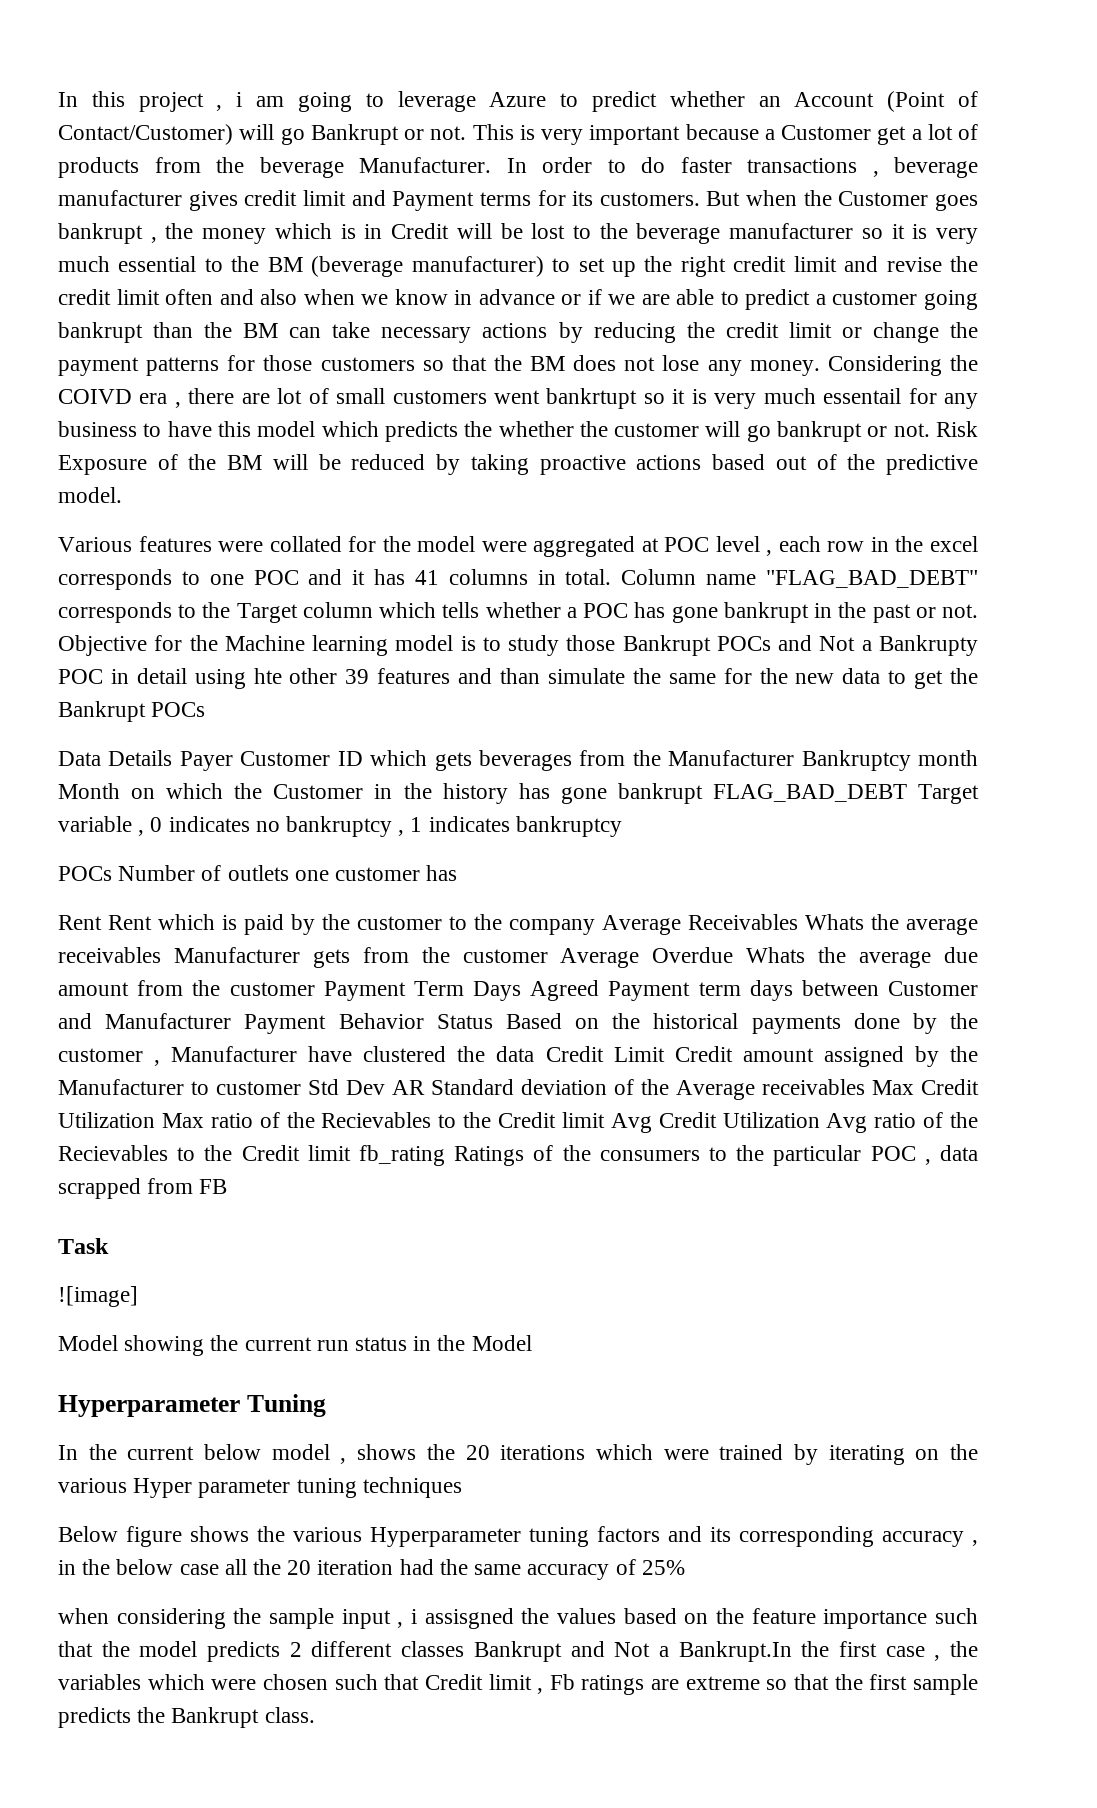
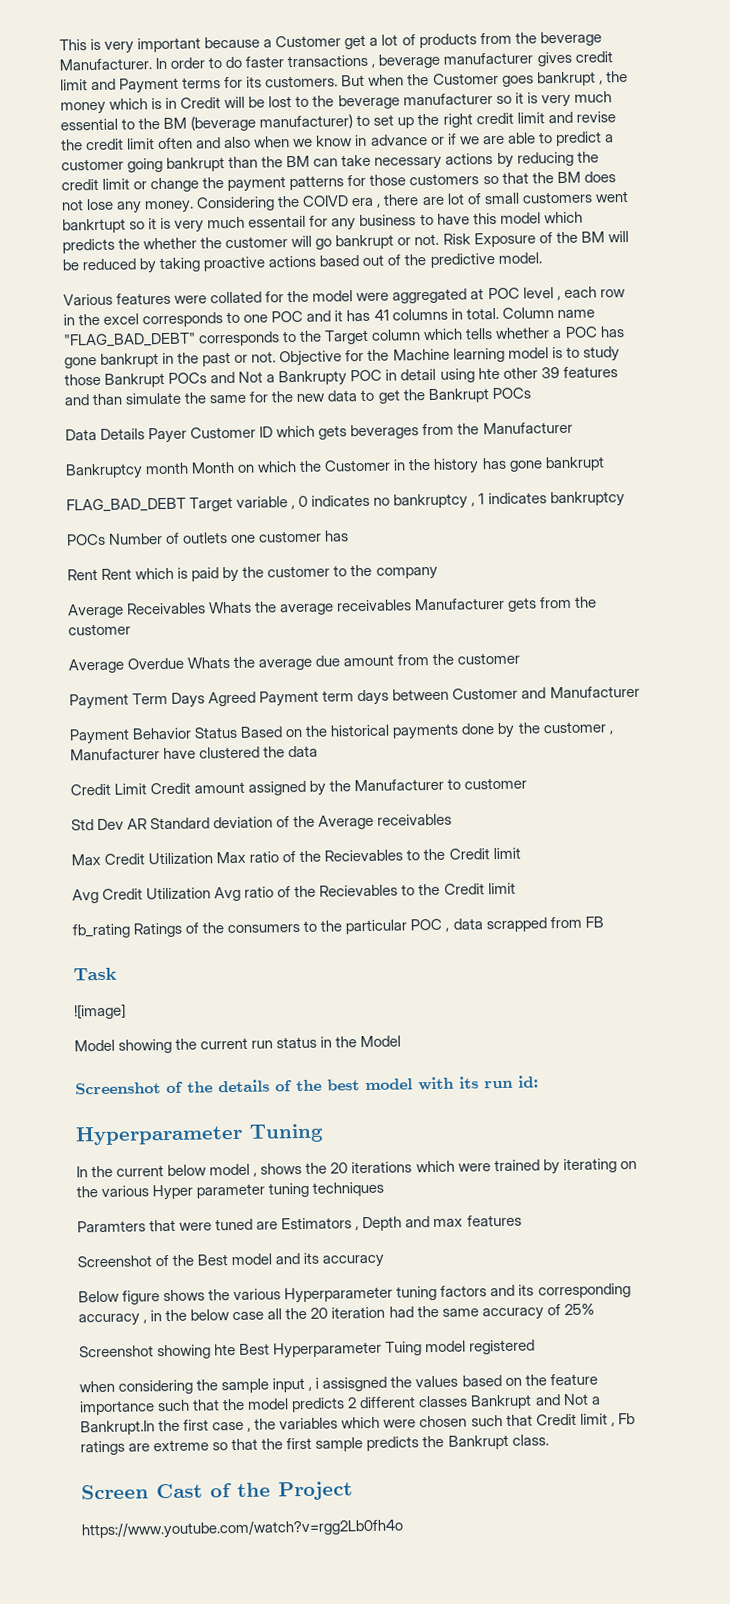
- In this project , i am going to leverage Azure to predict whether an Account (Point of Contact/Customer) will go Bankrupt or not.
- Data Details Payer Customer ID which gets beverages from the Manufacturer Bankruptcy month Month on which the Customer in the history has gone bankrupt FLAG_BAD_DEBT Target variable , 0 indicates no bankruptcy , 1 indicates bankruptcy
+ Data Details Payer Customer ID which gets beverages from the Manufacturer
+ Bankruptcy month Month on which the Customer in the history has gone bankrupt
+ FLAG_BAD_DEBT Target variable , 0 indicates no bankruptcy , 1 indicates bankruptcy
- Rent Rent which is paid by the customer to the company Average Receivables Whats the average receivables Manufacturer gets from the customer Average Overdue Whats the average due amount from the customer Payment Term Days Agreed Payment term days between Customer and Manufacturer Payment Behavior Status Based on the historical payments done by the customer , Manufacturer have clustered the data Credit Limit Credit amount assigned by the Manufacturer to customer Std Dev AR Standard deviation of the Average receivables Max Credit Utilization Max ratio of the Recievables to the Credit limit Avg Credit Utilization Avg ratio of the Recievables to the Credit limit fb_rating Ratings of the consumers to the particular POC , data scrapped from FB
+ Rent Rent which is paid by the customer to the company
+ Average Receivables Whats the average receivables Manufacturer gets from the customer
+ Average Overdue Whats the average due amount from the customer
+ Payment Term Days Agreed Payment term days between Customer and Manufacturer
+ Payment Behavior Status Based on the historical payments done by the customer , Manufacturer have clustered the data
+ Credit Limit Credit amount assigned by the Manufacturer to customer
+ Std Dev AR Standard deviation of the Average receivables
+ Max Credit Utilization Max ratio of the Recievables to the Credit limit
+ Avg Credit Utilization Avg ratio of the Recievables to the Credit limit
+ fb_rating Ratings of the consumers to the particular POC , data scrapped from FB
+ Screenshot of the details of the best model with its run id:
+ Paramters that were tuned are Estimators , Depth and max features
+ Screenshot of the Best model and its accuracy
+ Screenshot showing hte Best Hyperparameter Tuing model registered
+ Screen Cast of the Project
+ https://www.youtube.com/watch?v=rgg2Lb0fh4o

